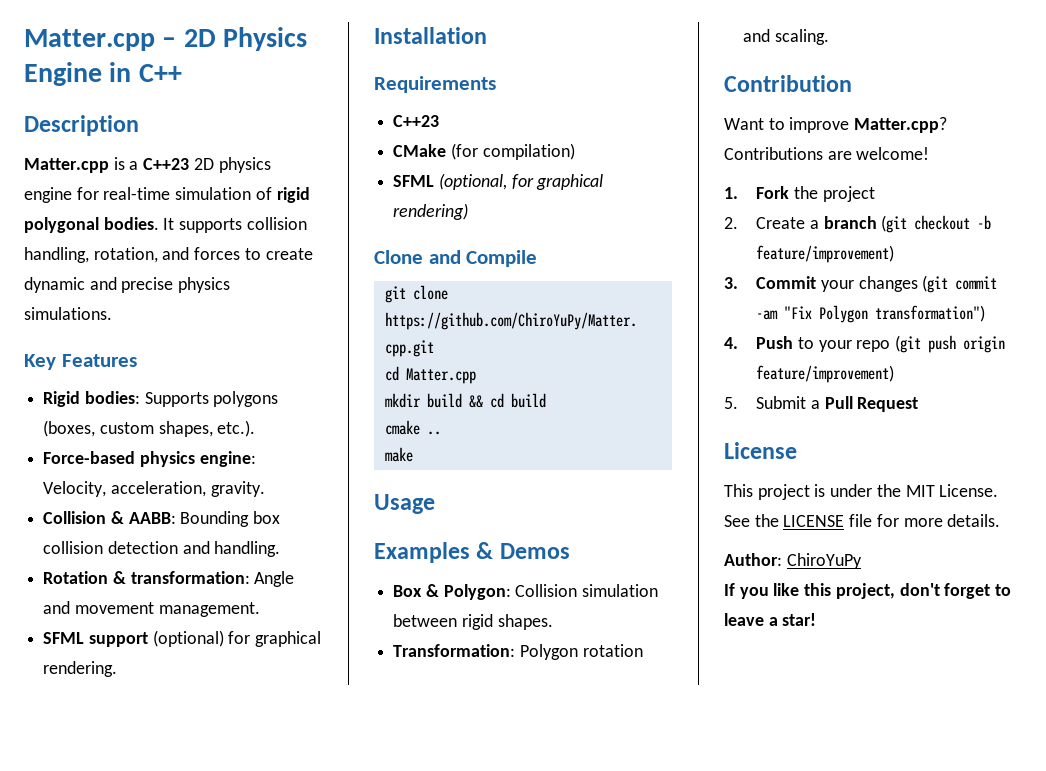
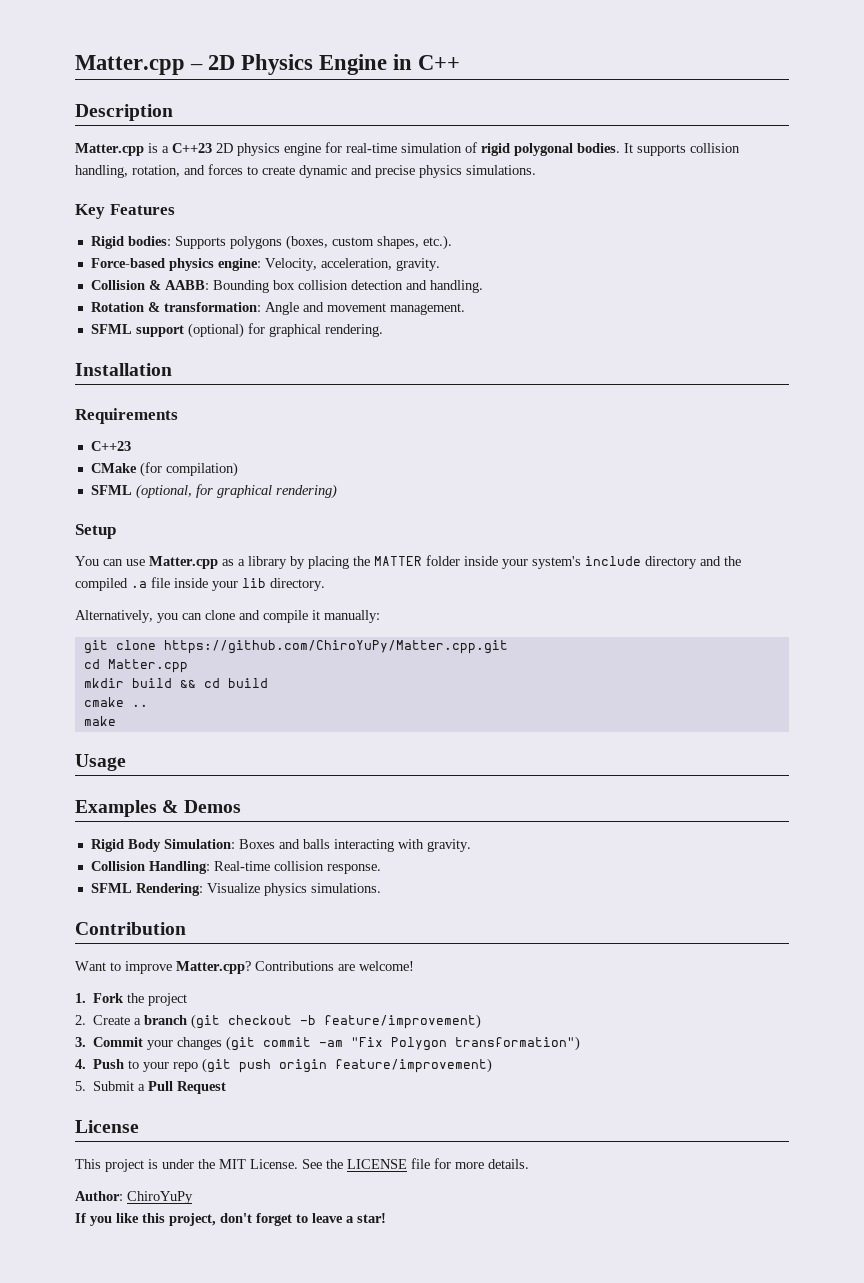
- Clone and Compile
+ Setup
+ You can use Matter.cpp as a library by placing the MATTER folder inside your system's include directory and the compiled .a file inside your lib directory.
+ Alternatively, you can clone and compile it manually:
- Box & Polygon: Collision simulation between rigid shapes.
- Transformation: Polygon rotation and scaling.
+ Rigid Body Simulation: Boxes and balls interacting with gravity.
+ Collision Handling: Real-time collision response.
+ SFML Rendering: Visualize physics simulations.

